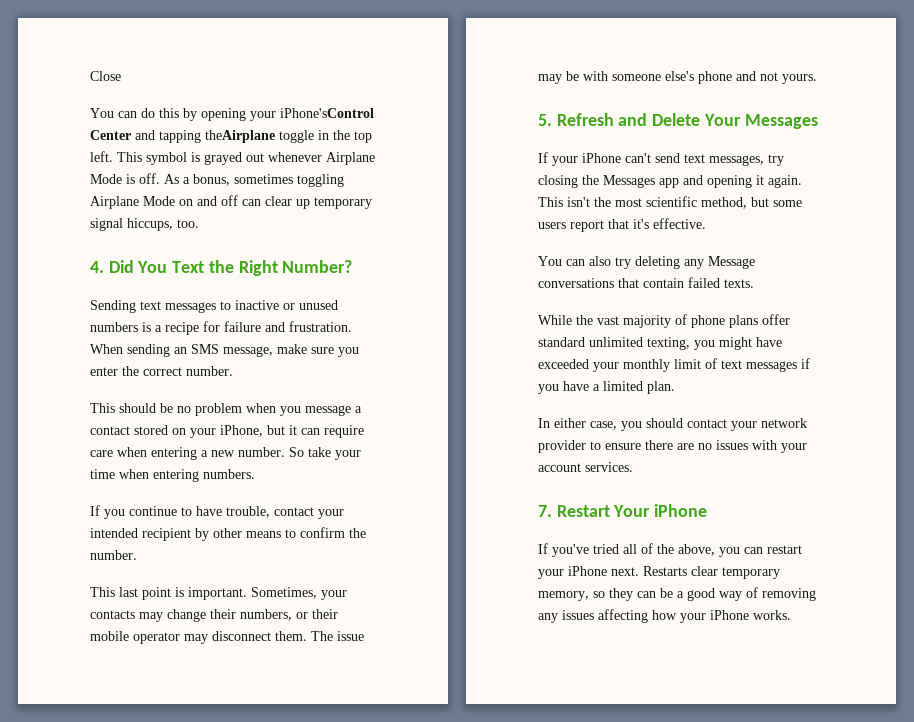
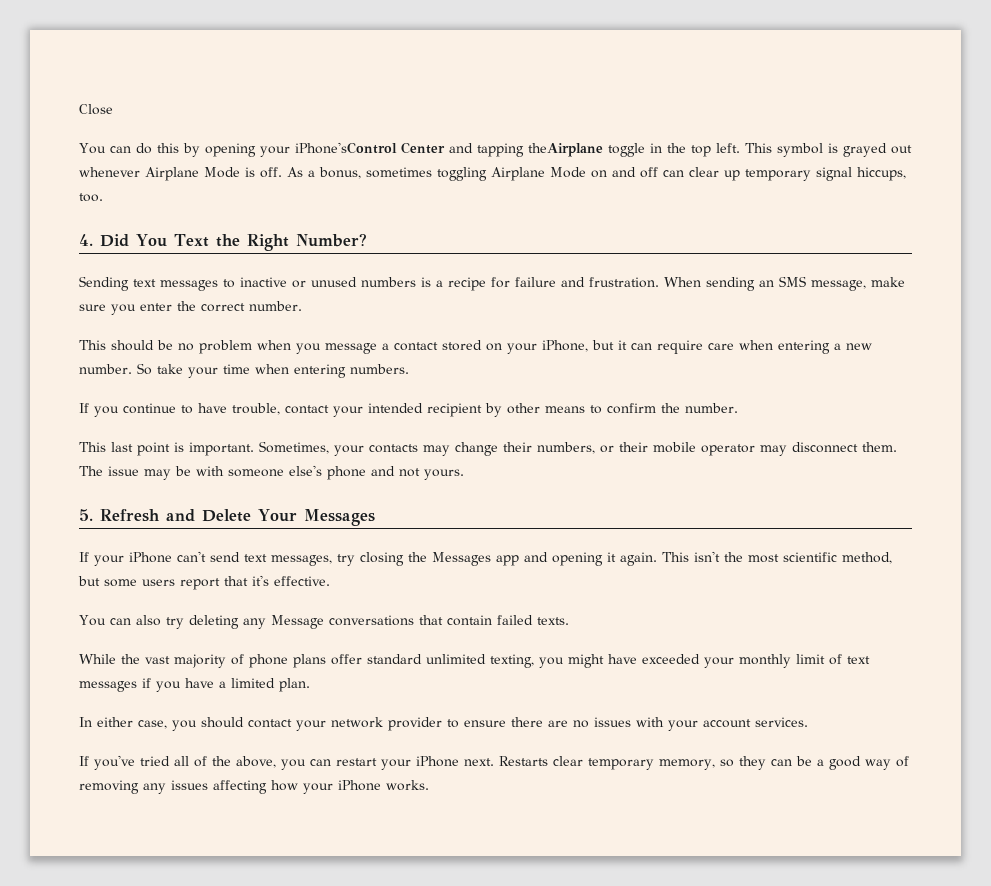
- 7. Restart Your iPhone

